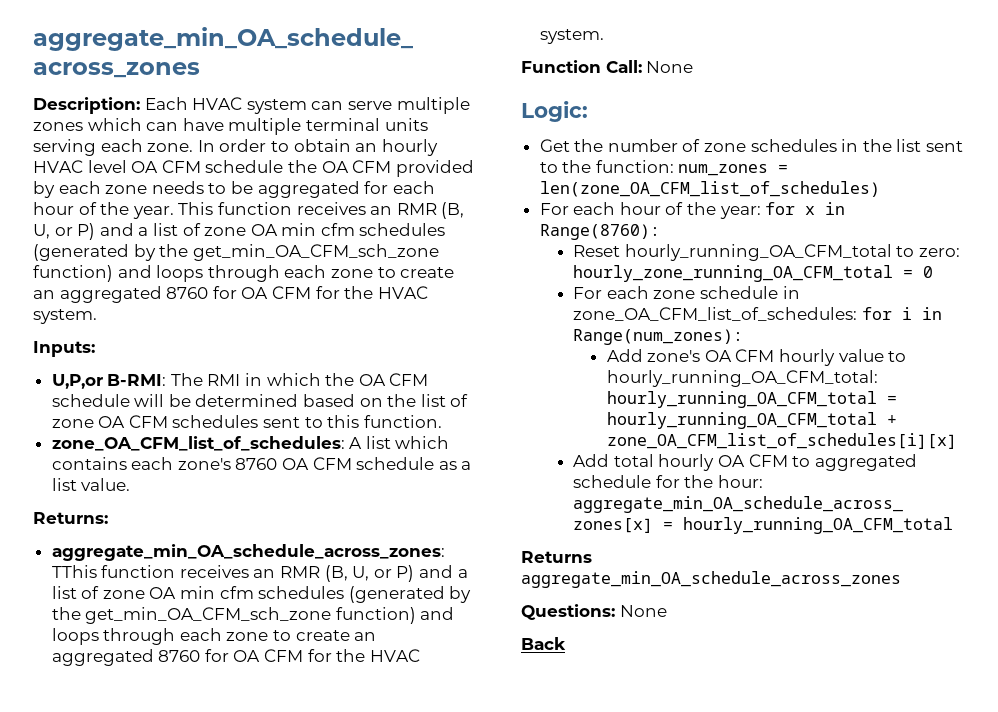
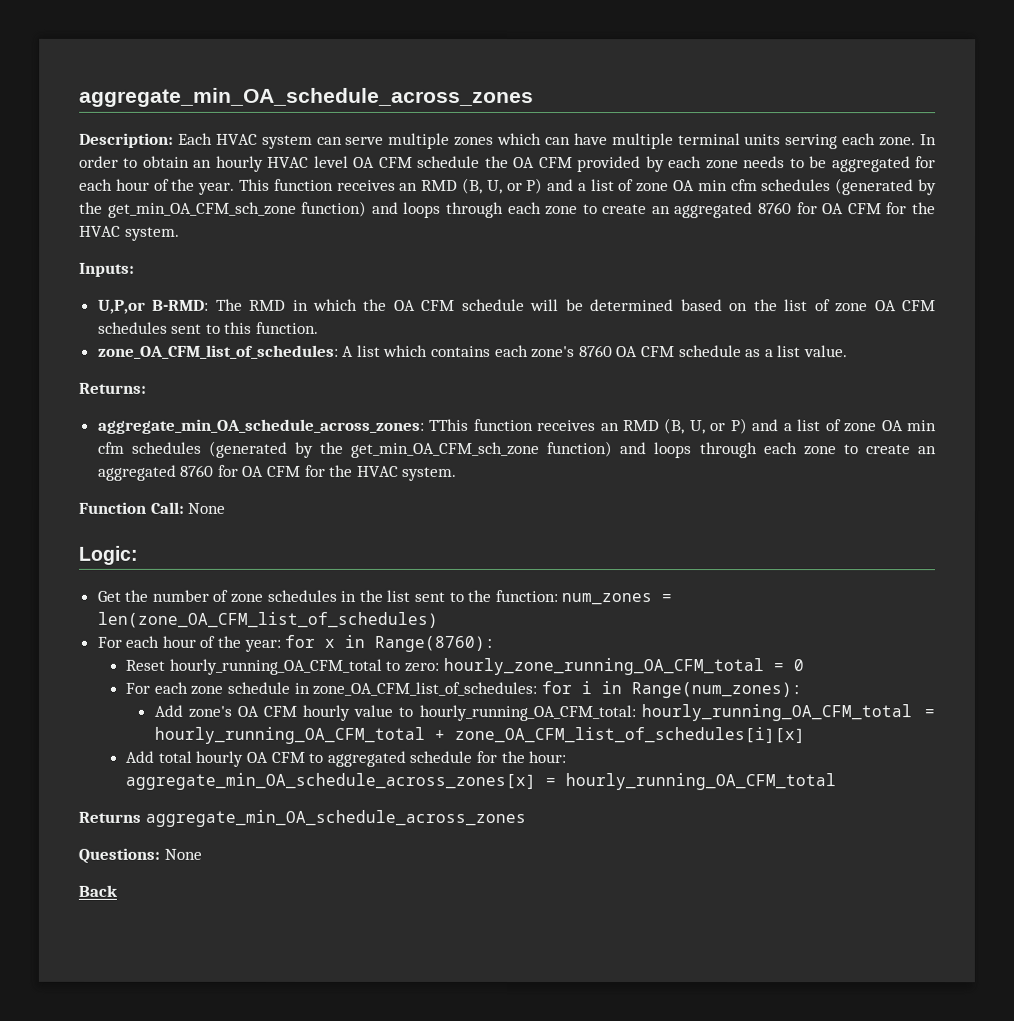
- This function receives an RMR (B, U, or P) and a list of zone OA min cfm schedules (generated by the get_min_OA_CFM_sch_zone function) and loops through each zone to create an aggregated 8760 for OA CFM for the HVAC system.
+ This function receives an RMD (B, U, or P) and a list of zone OA min cfm schedules (generated by the get_min_OA_CFM_sch_zone function) and loops through each zone to create an aggregated 8760 for OA CFM for the HVAC system.
- U,P,or B-RMI: The RMI in which the OA CFM schedule will be determined based on the list of zone OA CFM schedules sent to this function.
+ U,P,or B-RMD: The RMD in which the OA CFM schedule will be determined based on the list of zone OA CFM schedules sent to this function.
- aggregate_min_OA_schedule_across_zones: TThis function receives an RMR (B, U, or P) and a list of zone OA min cfm schedules (generated by the get_min_OA_CFM_sch_zone function) and loops through each zone to create an aggregated 8760 for OA CFM for the HVAC system.
+ aggregate_min_OA_schedule_across_zones: TThis function receives an RMD (B, U, or P) and a list of zone OA min cfm schedules (generated by the get_min_OA_CFM_sch_zone function) and loops through each zone to create an aggregated 8760 for OA CFM for the HVAC system.

